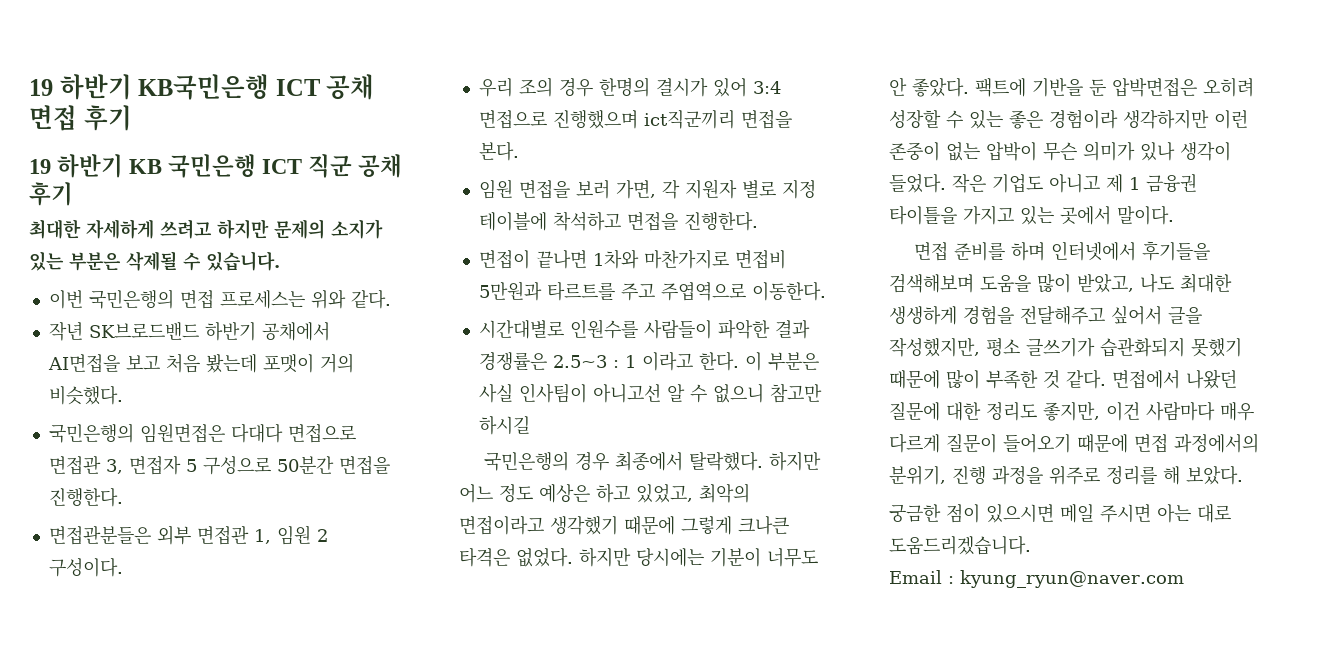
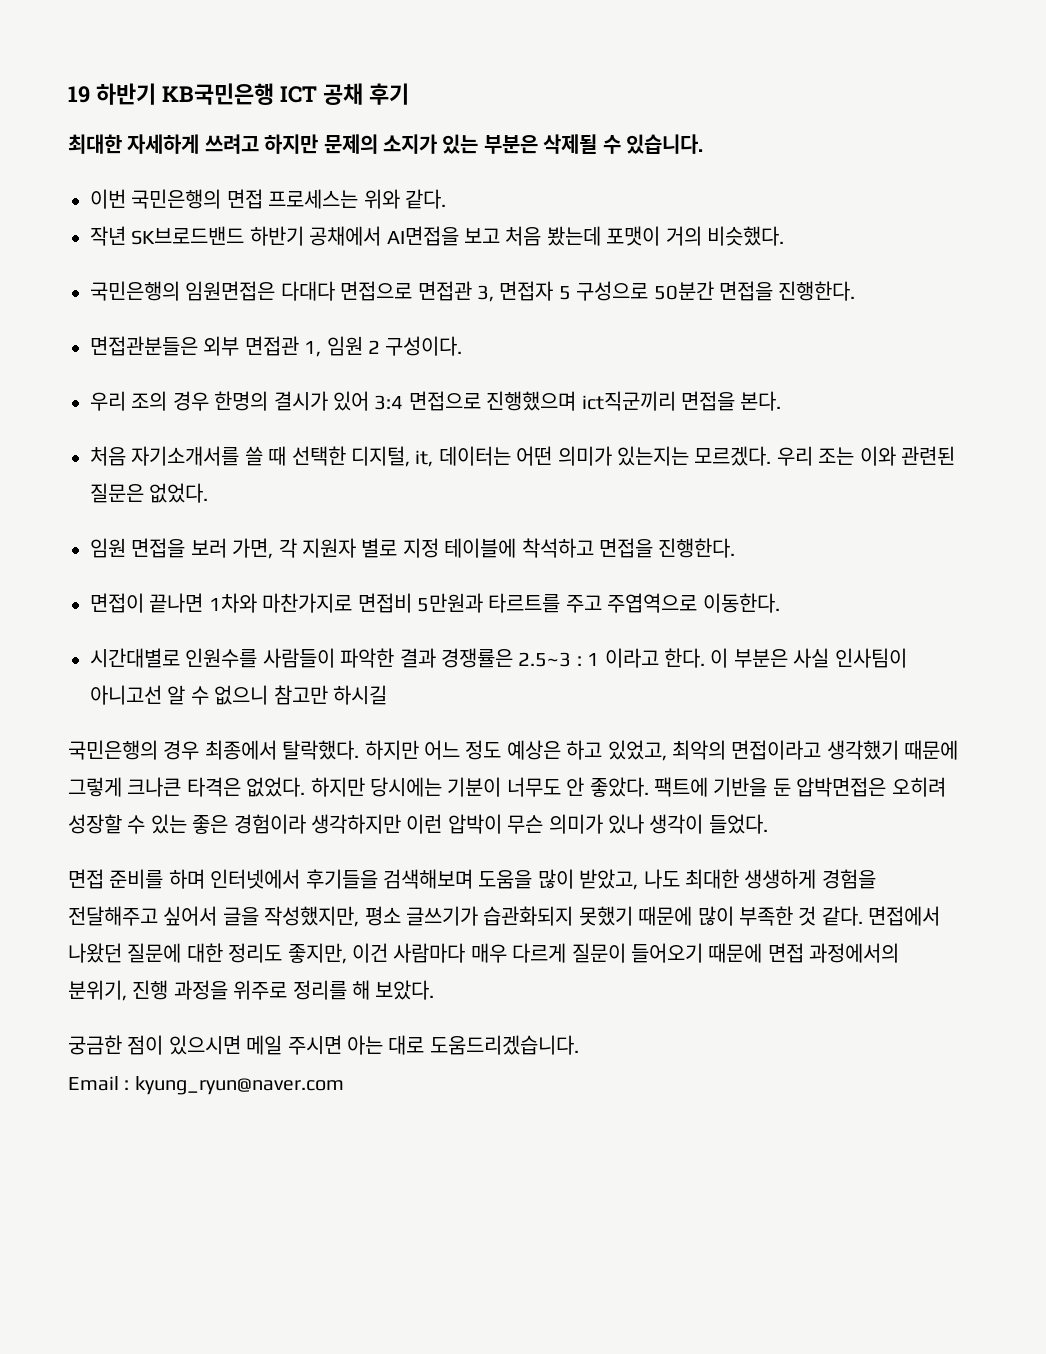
- 19 하반기 KB국민은행 ICT 공채 면접 후기
- 19 하반기 KB 국민은행 ICT 직군 공채 후기
+ 19 하반기 KB국민은행 ICT 공채 후기
+ 처음 자기소개서를 쓸 때 선택한 디지털, it, 데이터는 어떤 의미가 있는지는 모르겠다. 우리 조는 이와 관련된 질문은 없었다.
- 팩트에 기반을 둔 압박면접은 오히려 성장할 수 있는 좋은 경험이라 생각하지만 이런 존중이 없는 압박이 무슨 의미가 있나 생각이 들었다. 작은 기업도 아니고 제 1 금융권 타이틀을 가지고 있는 곳에서 말이다.
+ 팩트에 기반을 둔 압박면접은 오히려 성장할 수 있는 좋은 경험이라 생각하지만 이런 압박이 무슨 의미가 있나 생각이 들었다.

